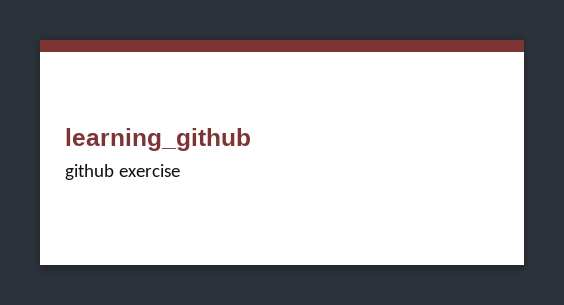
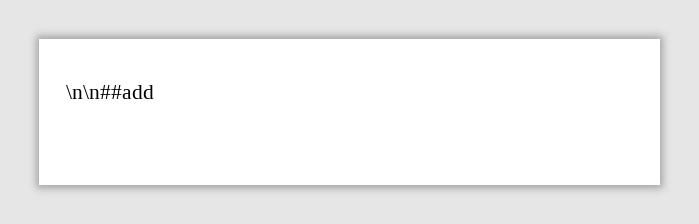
- learning_github
- github exercise
+ \n\n##add

